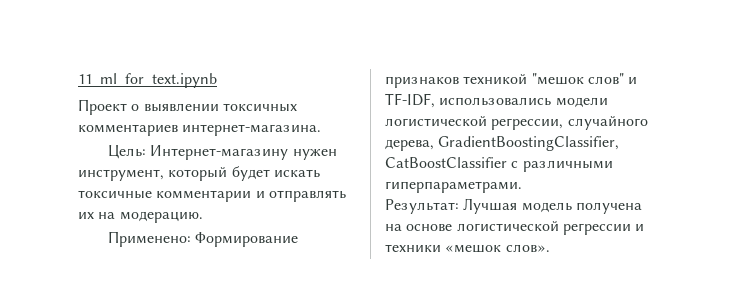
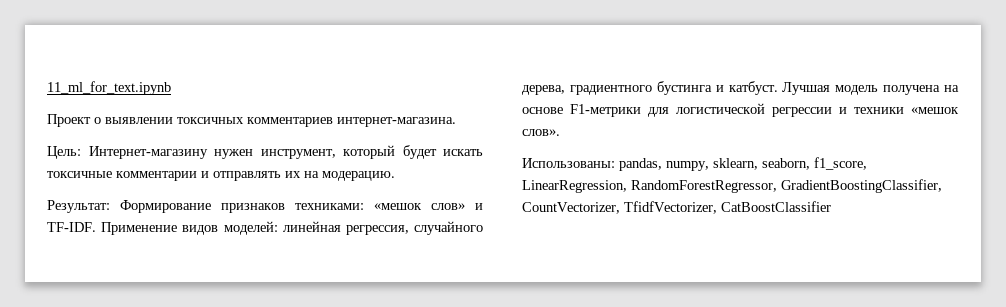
- Применено: Формирование признаков техникой "мешок слов" и TF-IDF, использовались модели логистической регрессии, случайного дерева, GradientBoostingClassifier, CatBoostClassifier с различными гиперпараметрами.
- Результат: Лучшая модель получена на основе логистической регрессии и техники «мешок слов».
+ Результат: Формирование признаков техниками: «мешок слов» и TF-IDF. Применение видов моделей: линейная регрессия, случайного дерева, градиентного бустинга и катбуст. Лучшая модель получена на основе F1-метрики для логистической регрессии и техники «мешок слов».
+ Использованы: pandas, numpy, sklearn, seaborn, f1_score, LinearRegression, RandomForestRegressor, GradientBoostingClassifier, CountVectorizer, TfidfVectorizer, CatBoostClassifier

